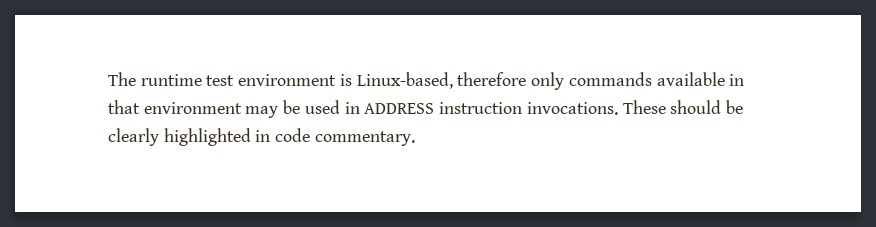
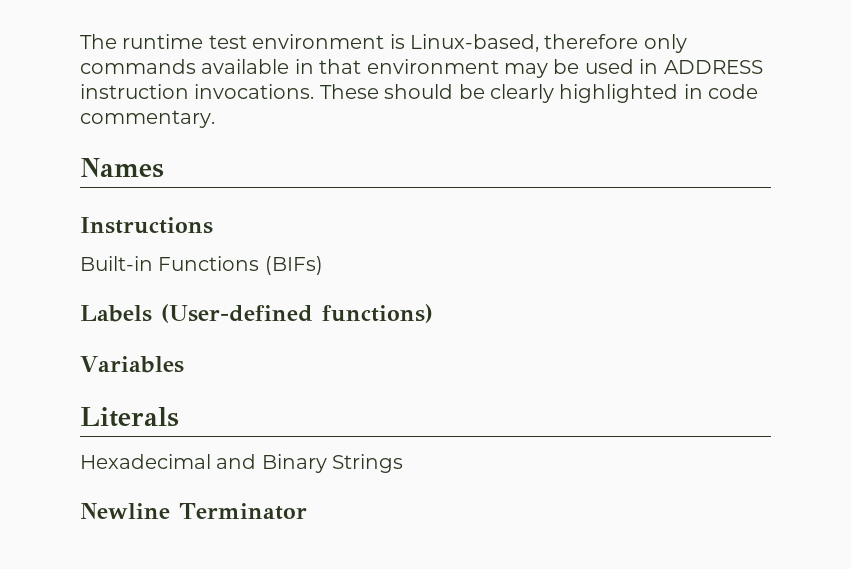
+ Names
+ Instructions
+ Built-in Functions (BIFs)
+ Labels (User-defined functions)
+ Variables
+ Literals
+ Hexadecimal and Binary Strings
+ Newline Terminator

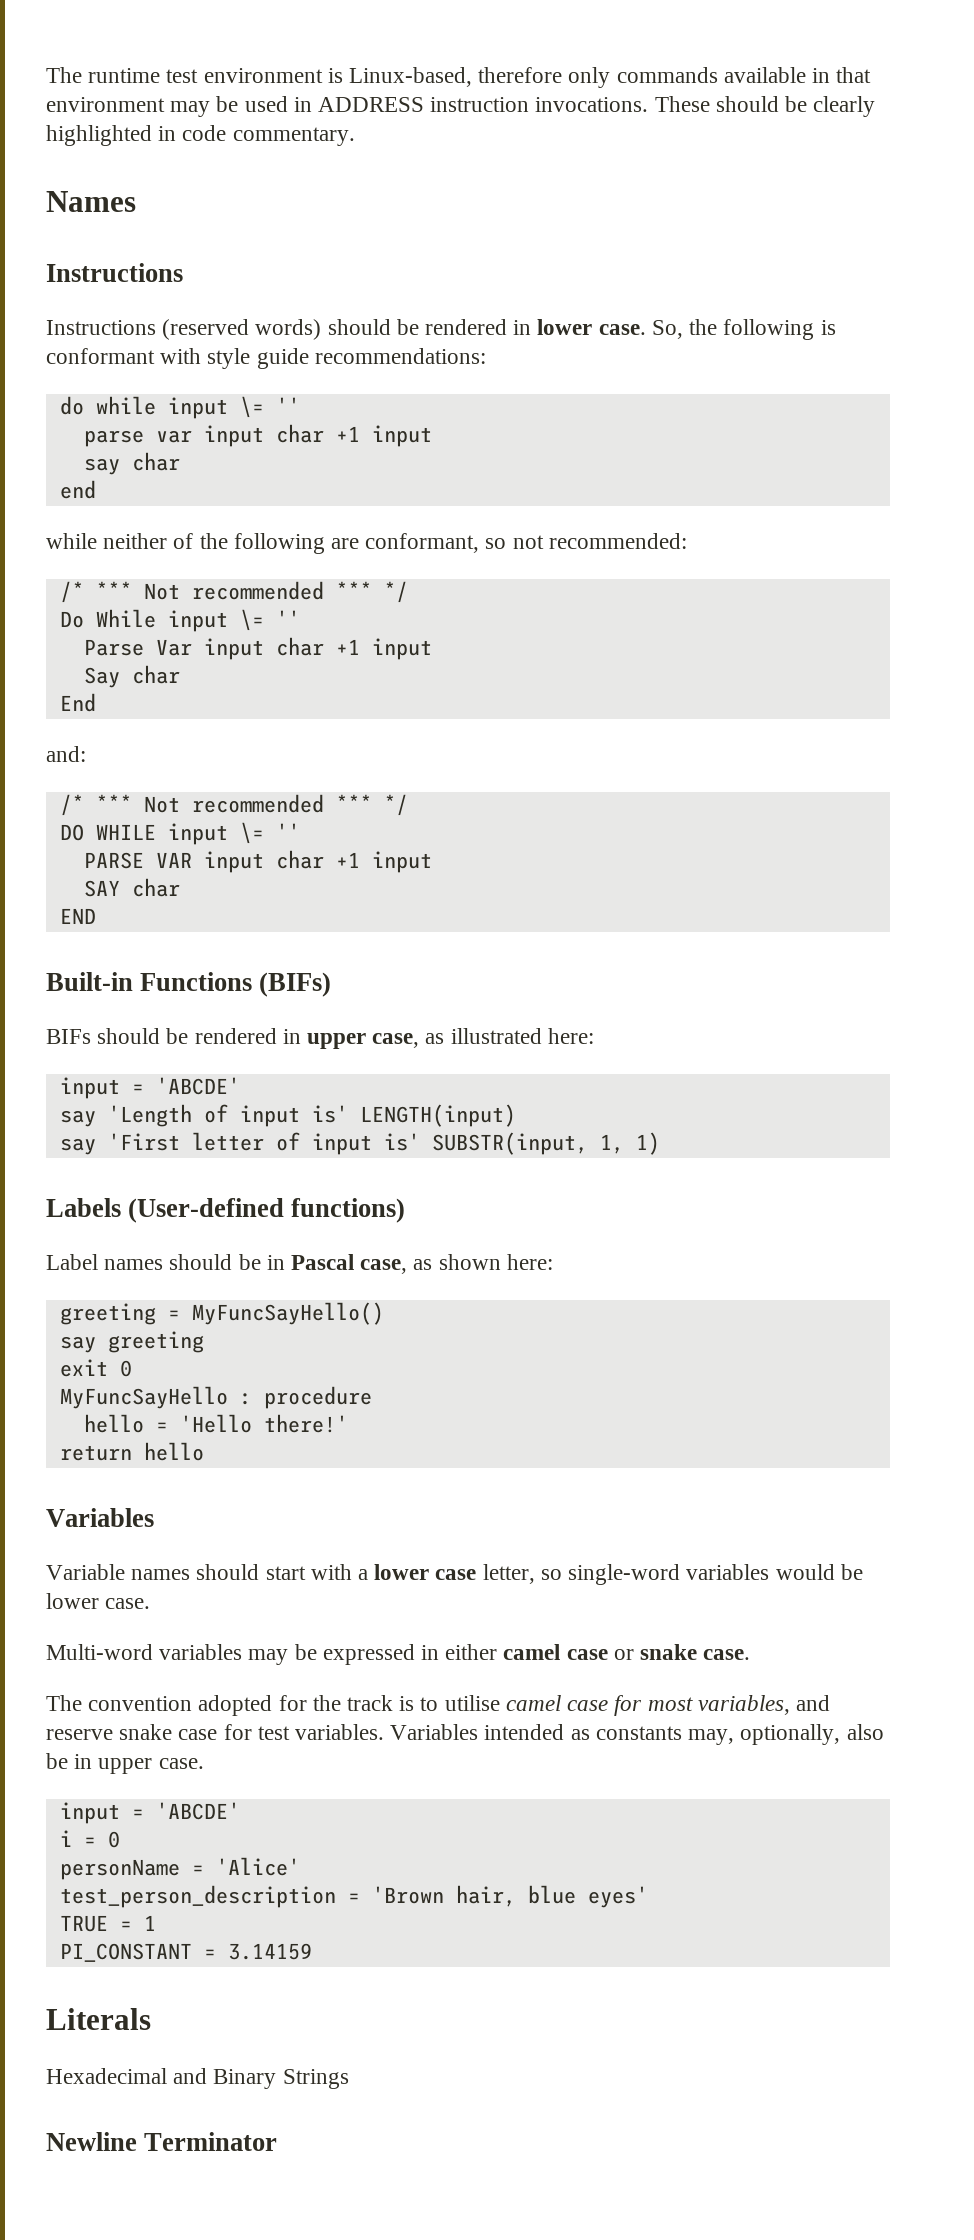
+ Instructions (reserved words) should be rendered in lower case. So, the following is conformant with style guide recommendations:
+ do while input \= ''
+ parse var input char +1 input
+ say char
+ end
+ while neither of the following are conformant, so not recommended:
+ /* *** Not recommended *** */
+ Do While input \= ''
+ Parse Var input char +1 input
+ Say char
+ End
+ and:
+ /* *** Not recommended *** */
+ DO WHILE input \= ''
+ PARSE VAR input char +1 input
+ SAY char
+ END
  Built-in Functions (BIFs)
+ BIFs should be rendered in upper case, as illustrated here:
+ input = 'ABCDE'
+ say 'Length of input is' LENGTH(input)
+ say 'First letter of input is' SUBSTR(input, 1, 1)
  Labels (User-defined functions)
+ Label names should be in Pascal case, as shown here:
+ greeting = MyFuncSayHello()
+ say greeting
+ exit 0
+ MyFuncSayHello : procedure
+ hello = 'Hello there!'
+ return hello
  Variables
+ Variable names should start with a lower case letter, so single-word variables would be lower case.
+ Multi-word variables may be expressed in either camel case or snake case.
+ The convention adopted for the track is to utilise camel case for most variables, and reserve snake case for test variables. Variables intended as constants may, optionally, also be in upper case.
+ input = 'ABCDE'
+ i = 0
+ personName = 'Alice'
+ test_person_description = 'Brown hair, blue eyes'
+ TRUE = 1
+ PI_CONSTANT = 3.14159

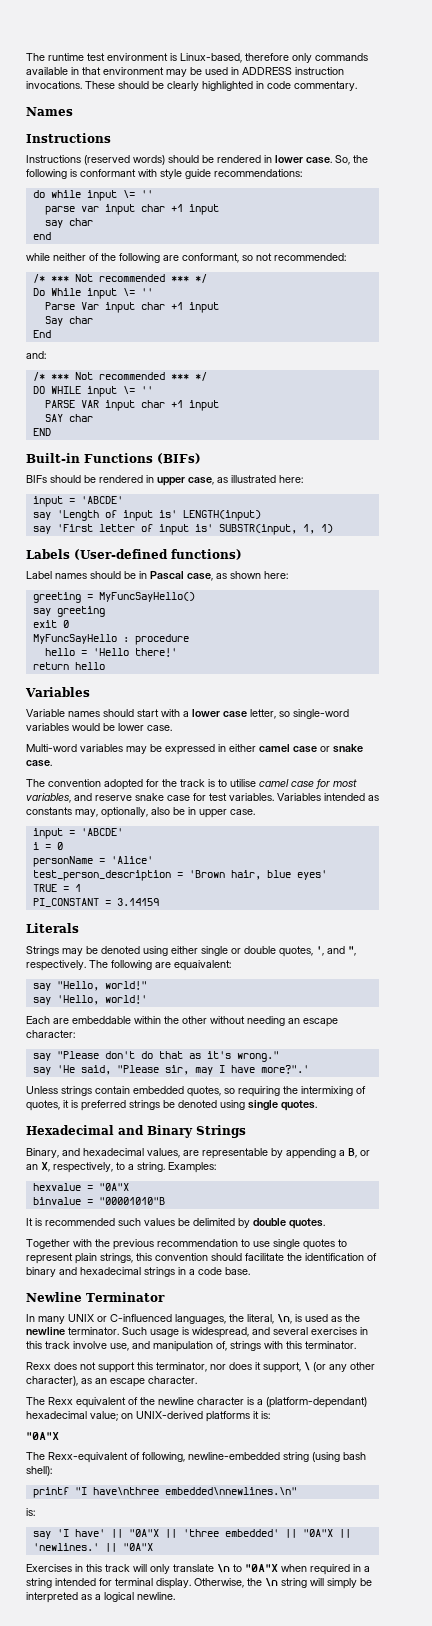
+ Strings may be denoted using either single or double quotes, ', and ", respectively. The following are equaivalent:
+ say "Hello, world!"
+ say 'Hello, world!'
+ Each are embeddable within the other without needing an escape character:
+ say "Please don't do that as it's wrong."
+ say 'He said, "Please sir, may I have more?".'
+ Unless strings contain embedded quotes, so requiring the intermixing of quotes, it is preferred strings be denoted using single quotes.
  Hexadecimal and Binary Strings
+ Binary, and hexadecimal values, are representable by appending a B, or an X, respectively, to a string. Examples:
+ hexvalue = "0A"X
+ binvalue = "00001010"B
+ It is recommended such values be delimited by double quotes.
+ Together with the previous recommendation to use single quotes to represent plain strings, this convention should facilitate the identification of binary and hexadecimal strings in a code base.
  Newline Terminator
+ In many UNIX or C-influenced languages, the literal, \n, is used as the newline terminator. Such usage is widespread, and several exercises in this track involve use, and manipulation of, strings with this terminator.
+ Rexx does not support this terminator, nor does it support, \ (or any other character), as an escape character.
+ The Rexx equivalent of the newline character is a (platform-dependant) hexadecimal value; on UNIX-derived platforms it is:
+ "0A"X
+ The Rexx-equivalent of following, newline-embedded string (using bash shell):
+ printf "I have\nthree embedded\nnewlines.\n"
+ is:
+ say 'I have' || "0A"X || 'three embedded' || "0A"X || 'newlines.' || "0A"X
+ Exercises in this track will only translate \n to "0A"X when required in a string intended for terminal display. Otherwise, the \n string will simply be interpreted as a logical newline.

